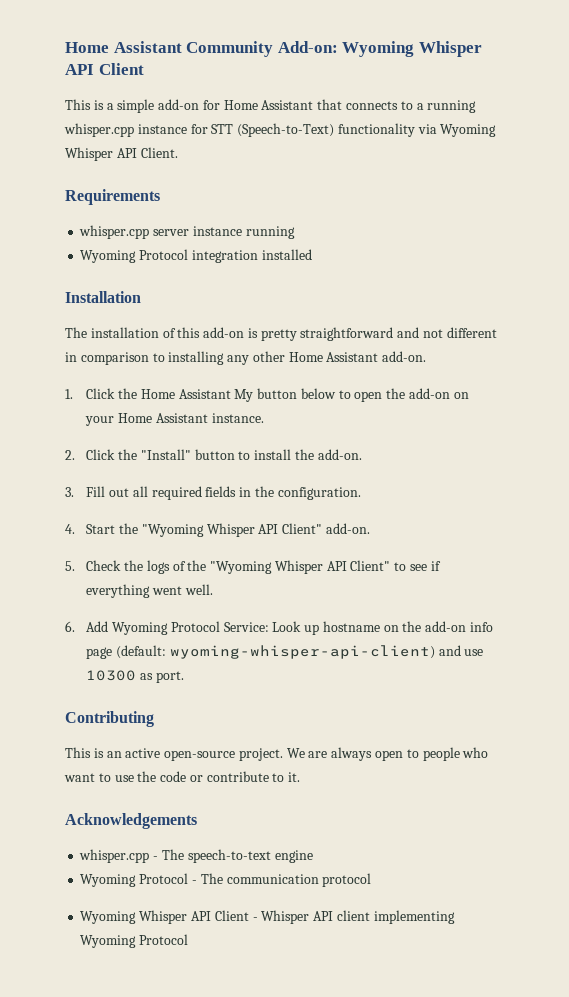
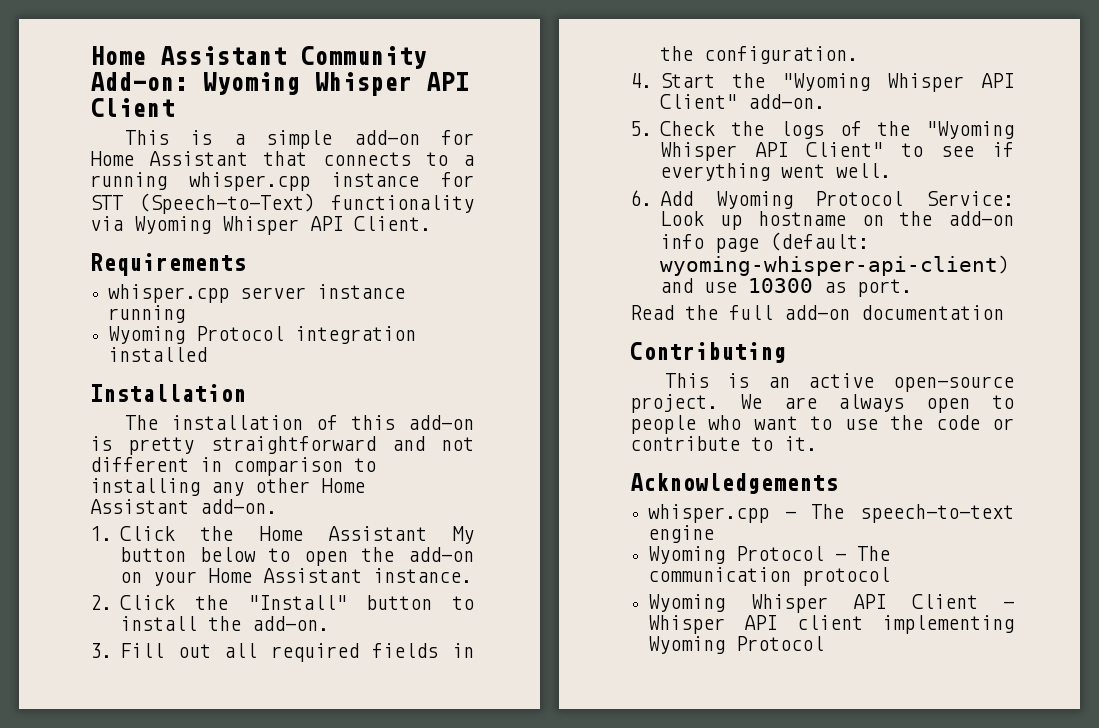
+ Read the full add-on documentation

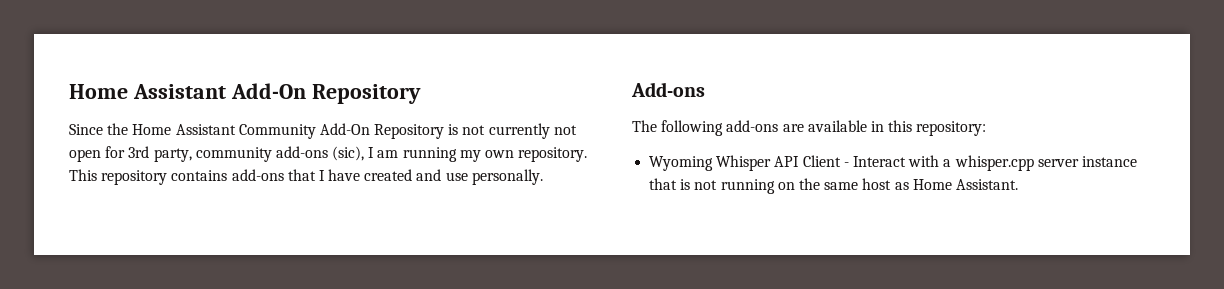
- Home Assistant Community Add-on: Wyoming Whisper API Client
- This is a simple add-on for Home Assistant that connects to a running whisper.cpp instance for STT (Speech-to-Text) functionality via Wyoming Whisper API Client.
- Requirements
- whisper.cpp server instance running
- Wyoming Protocol integration installed
- Installation
- The installation of this add-on is pretty straightforward and not different in comparison to installing any other Home Assistant add-on.
- 1. Click the Home Assistant My button below to open the add-on on your Home Assistant instance.
- 2. Click the "Install" button to install the add-on.
- 3. Fill out all required fields in the configuration.
- 4. Start the "Wyoming Whisper API Client" add-on.
- 5. Check the logs of the "Wyoming Whisper API Client" to see if everything went well.
- 6. Add Wyoming Protocol Service: Look up hostname on the add-on info page (default: wyoming-whisper-api-client) and use 10300 as port.
- Read the full add-on documentation
- Contributing
- This is an active open-source project. We are always open to people who want to use the code or contribute to it.
- Acknowledgements
- whisper.cpp - The speech-to-text engine
- Wyoming Protocol - The communication protocol
+ Home Assistant Add-On Repository
+ Since the Home Assistant Community Add-On Repository is not currently not open for 3rd party, community add-ons (sic), I am running my own repository. This repository contains add-ons that I have created and use personally.
+ Add-ons
+ The following add-ons are available in this repository:
- Wyoming Whisper API Client - Whisper API client implementing Wyoming Protocol
+ Wyoming Whisper API Client - Interact with a whisper.cpp server instance that is not running on the same host as Home Assistant.

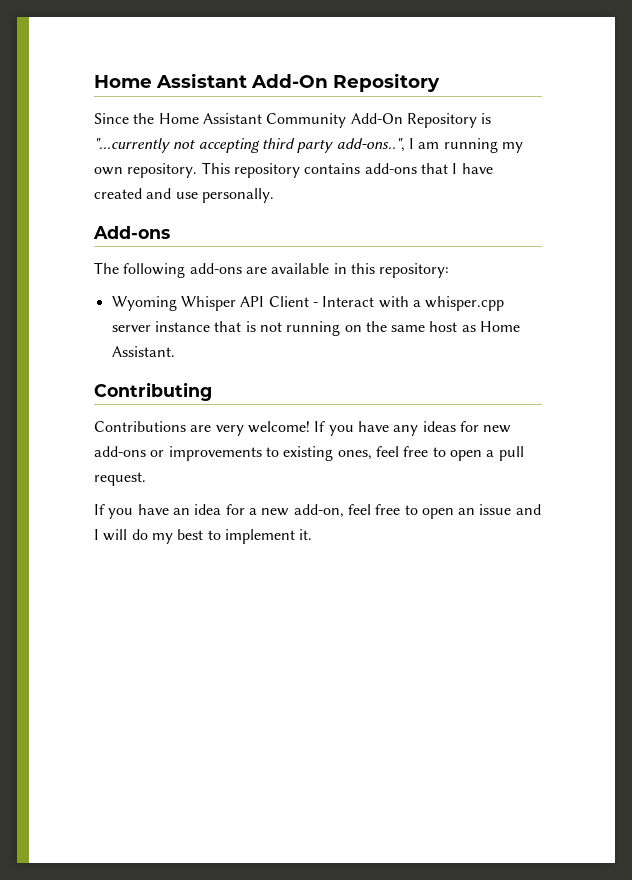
- Since the Home Assistant Community Add-On Repository is not currently not open for 3rd party, community add-ons (sic), I am running my own repository.
+ Since the Home Assistant Community Add-On Repository is "...currently not accepting third party add-ons..", I am running my own repository.
+ Contributing
+ Contributions are very welcome! If you have any ideas for new add-ons or improvements to existing ones, feel free to open a pull request.
+ If you have an idea for a new add-on, feel free to open an issue and I will do my best to implement it.

